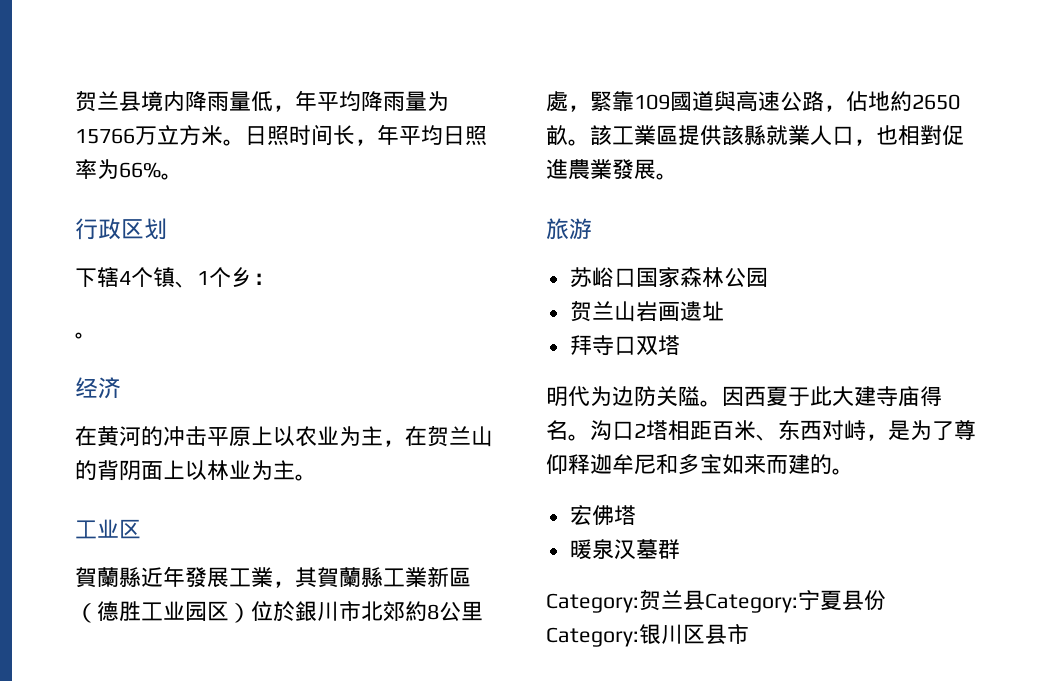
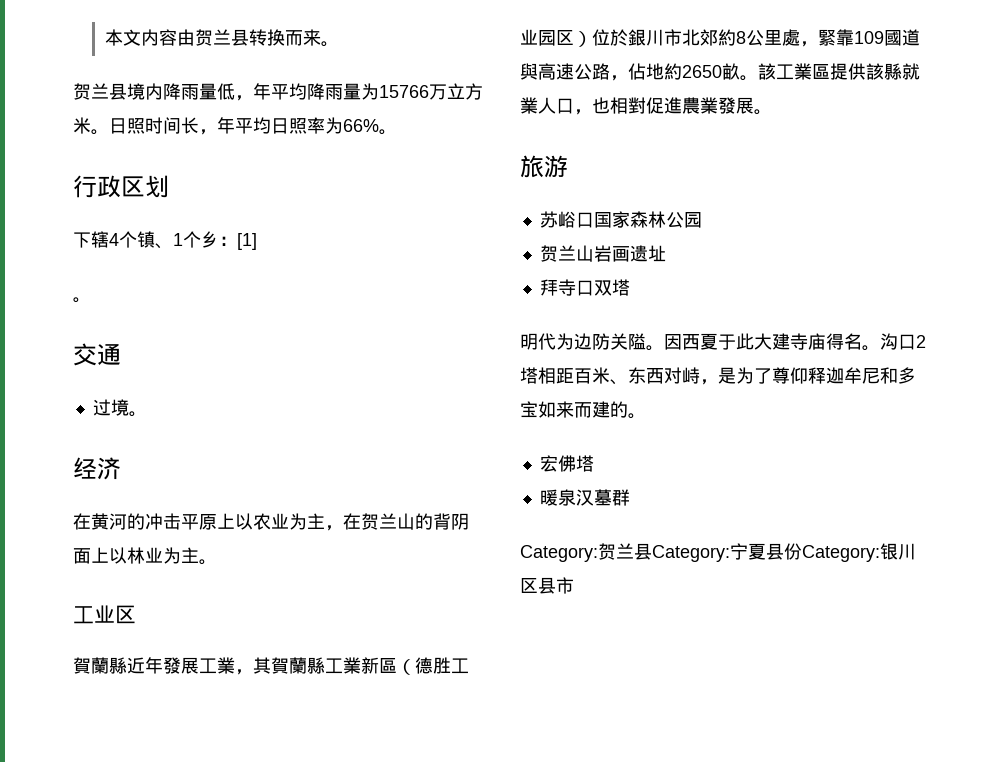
+ 本文内容由贺兰县转换而来。
- 下辖4个镇、1个乡：
+ 下辖4个镇、1个乡：[1]
  。
+ 交通
+ 过境。

